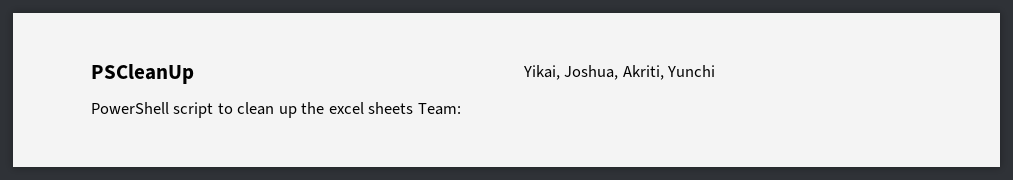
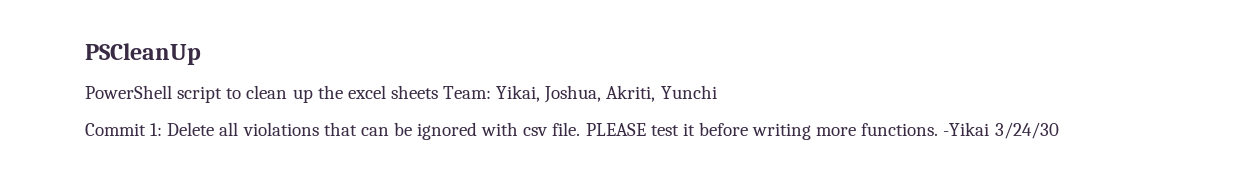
+ Commit 1: Delete all violations that can be ignored with csv file. PLEASE test it before writing more functions. -Yikai 3/24/30

